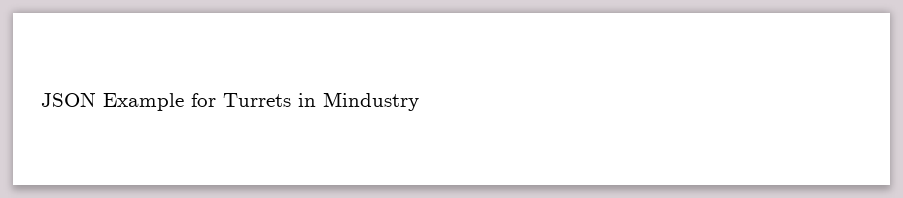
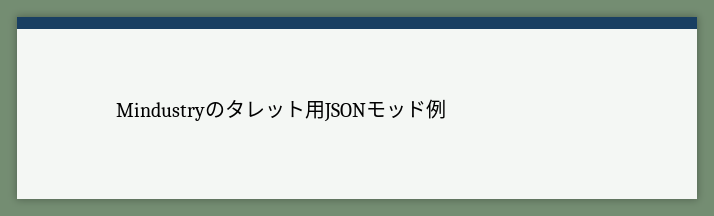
- JSON Example for Turrets in Mindustry
+ Mindustryのタレット用JSONモッド例

